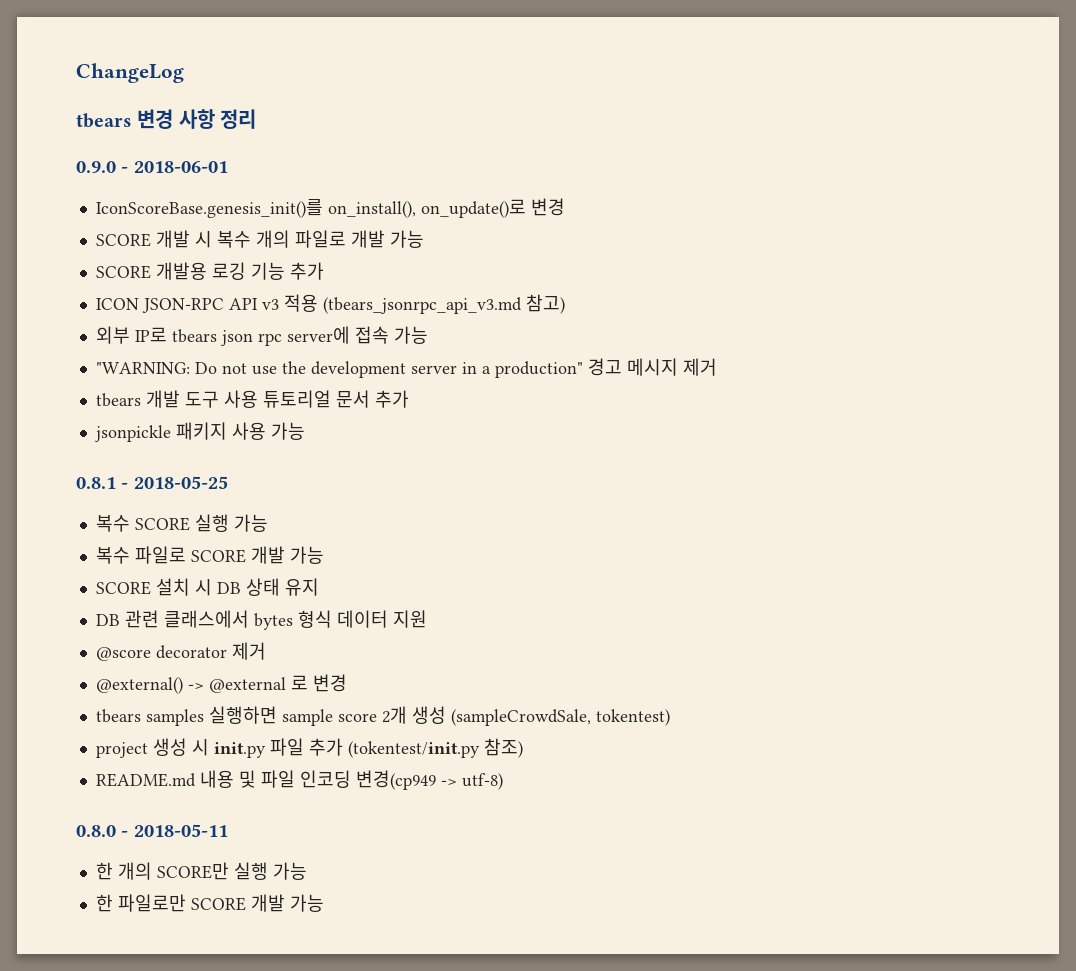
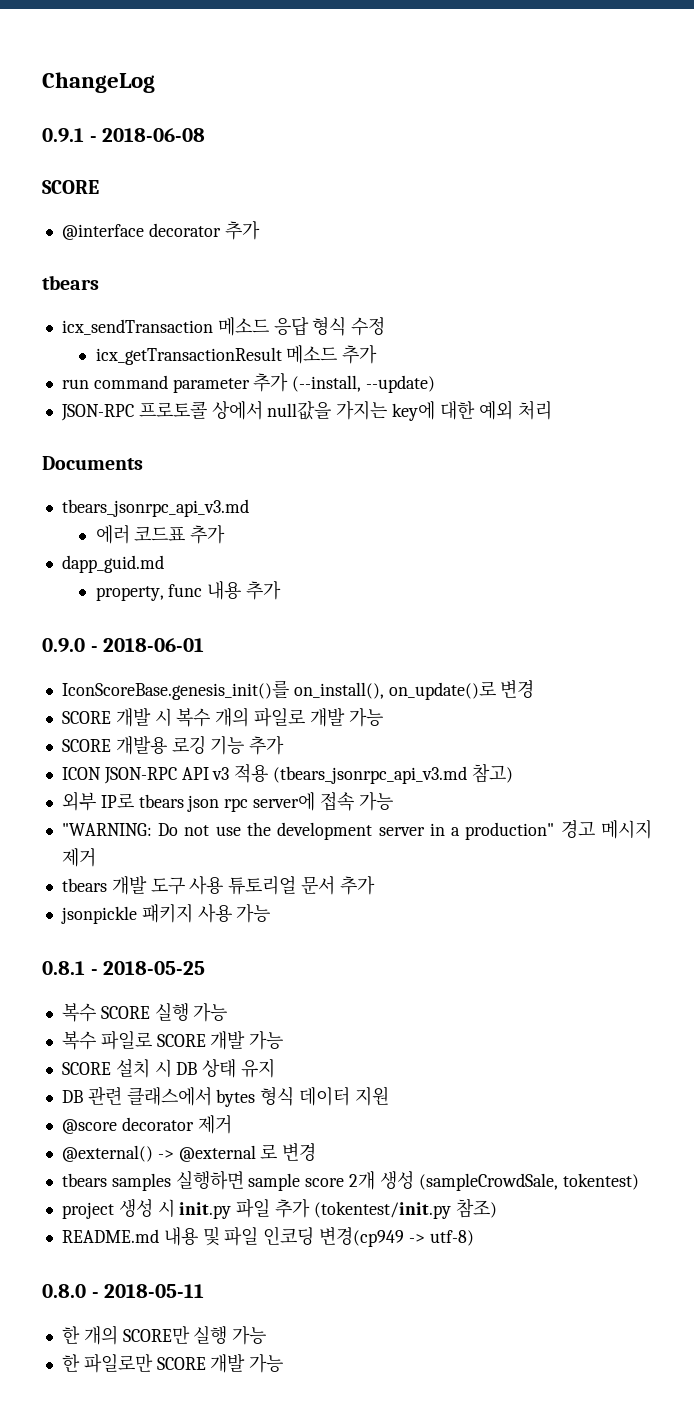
- tbears 변경 사항 정리
+ 0.9.1 - 2018-06-08
+ SCORE
+ @interface decorator 추가
+ tbears
+ icx_sendTransaction 메소드 응답 형식 수정
+ icx_getTransactionResult 메소드 추가
+ run command parameter 추가 (--install, --update)
+ JSON-RPC 프로토콜 상에서 null값을 가지는 key에 대한 예외 처리
+ Documents
+ tbears_jsonrpc_api_v3.md
+ 에러 코드표 추가
+ dapp_guid.md
+ property, func 내용 추가

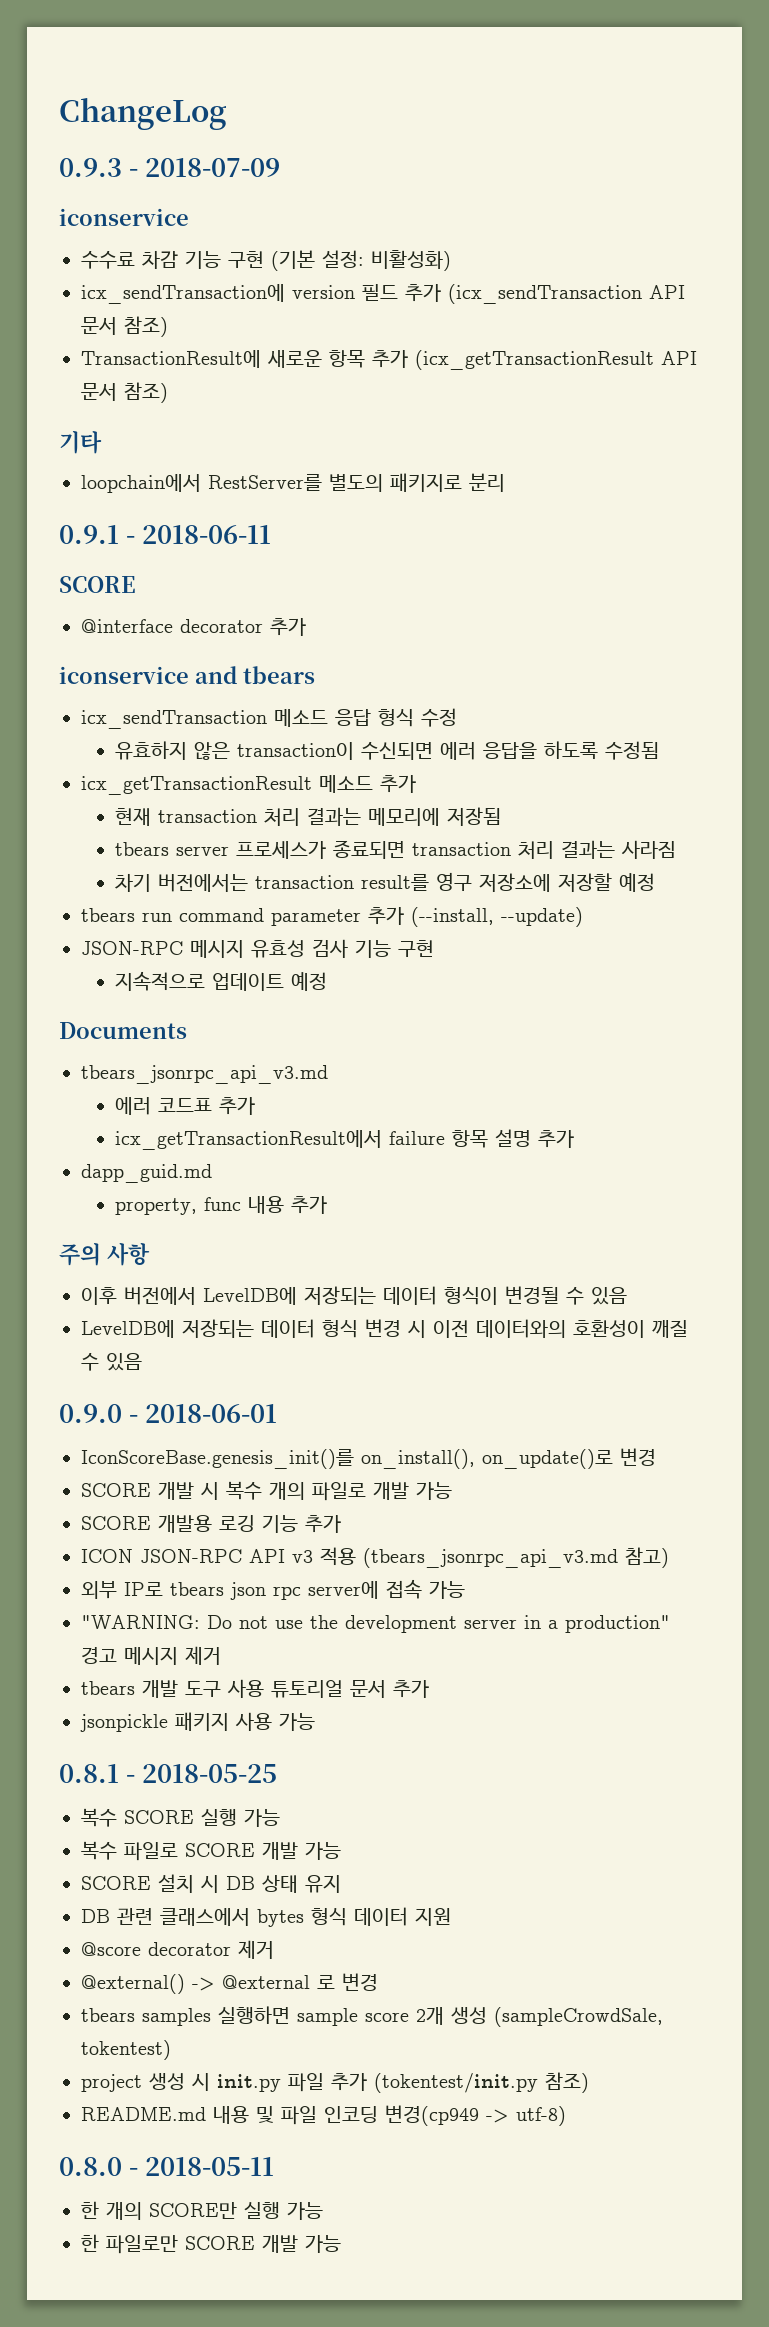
+ 0.9.3 - 2018-07-09
+ iconservice
+ 수수료 차감 기능 구현 (기본 설정: 비활성화)
+ icx_sendTransaction에 version 필드 추가 (icx_sendTransaction API 문서 참조)
+ TransactionResult에 새로운 항목 추가 (icx_getTransactionResult API 문서 참조)
+ 기타
+ loopchain에서 RestServer를 별도의 패키지로 분리
- 0.9.1 - 2018-06-08
+ 0.9.1 - 2018-06-11
  @interface decorator 추가
- tbears
+ iconservice and tbears
+ 유효하지 않은 transaction이 수신되면 에러 응답을 하도록 수정됨
  icx_getTransactionResult 메소드 추가
- run command parameter 추가 (--install, --update)
+ 현재 transaction 처리 결과는 메모리에 저장됨
+ tbears server 프로세스가 종료되면 transaction 처리 결과는 사라짐
+ 차기 버전에서는 transaction result를 영구 저장소에 저장할 예정
+ tbears run command parameter 추가 (--install, --update)
- JSON-RPC 프로토콜 상에서 null값을 가지는 key에 대한 예외 처리
+ JSON-RPC 메시지 유효성 검사 기능 구현
+ 지속적으로 업데이트 예정
+ icx_getTransactionResult에서 failure 항목 설명 추가
+ 주의 사항
+ 이후 버전에서 LevelDB에 저장되는 데이터 형식이 변경될 수 있음
+ LevelDB에 저장되는 데이터 형식 변경 시 이전 데이터와의 호환성이 깨질 수 있음

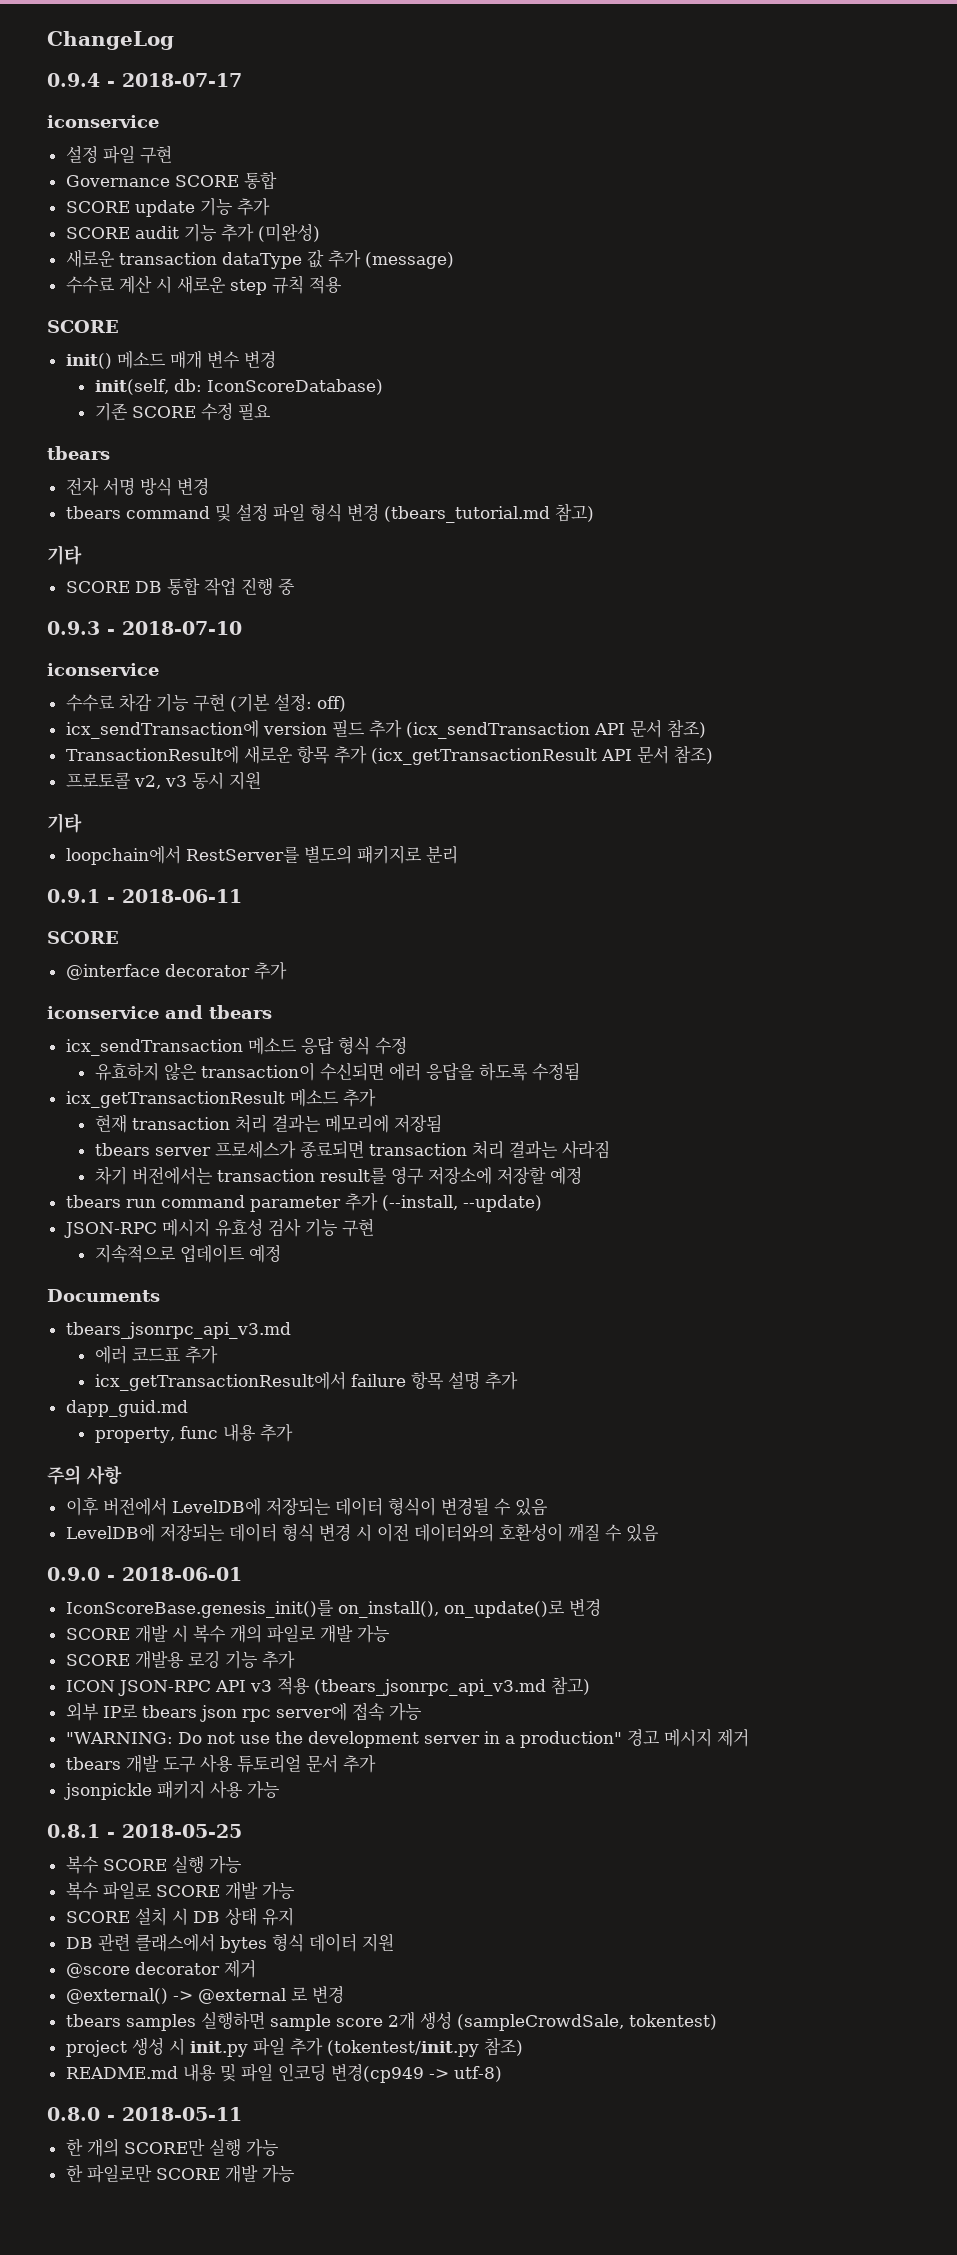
+ 0.9.4 - 2018-07-17
+ iconservice
+ 설정 파일 구현
+ Governance SCORE 통합
+ SCORE update 기능 추가
+ SCORE audit 기능 추가 (미완성)
+ 새로운 transaction dataType 값 추가 (message)
+ 수수료 계산 시 새로운 step 규칙 적용
+ SCORE
+ init() 메소드 매개 변수 변경
+ init(self, db: IconScoreDatabase)
+ 기존 SCORE 수정 필요
+ tbears
+ 전자 서명 방식 변경
+ tbears command 및 설정 파일 형식 변경 (tbears_tutorial.md 참고)
+ 기타
+ SCORE DB 통합 작업 진행 중
- 0.9.3 - 2018-07-09
+ 0.9.3 - 2018-07-10
- 수수료 차감 기능 구현 (기본 설정: 비활성화)
+ 수수료 차감 기능 구현 (기본 설정: off)
+ 프로토콜 v2, v3 동시 지원

